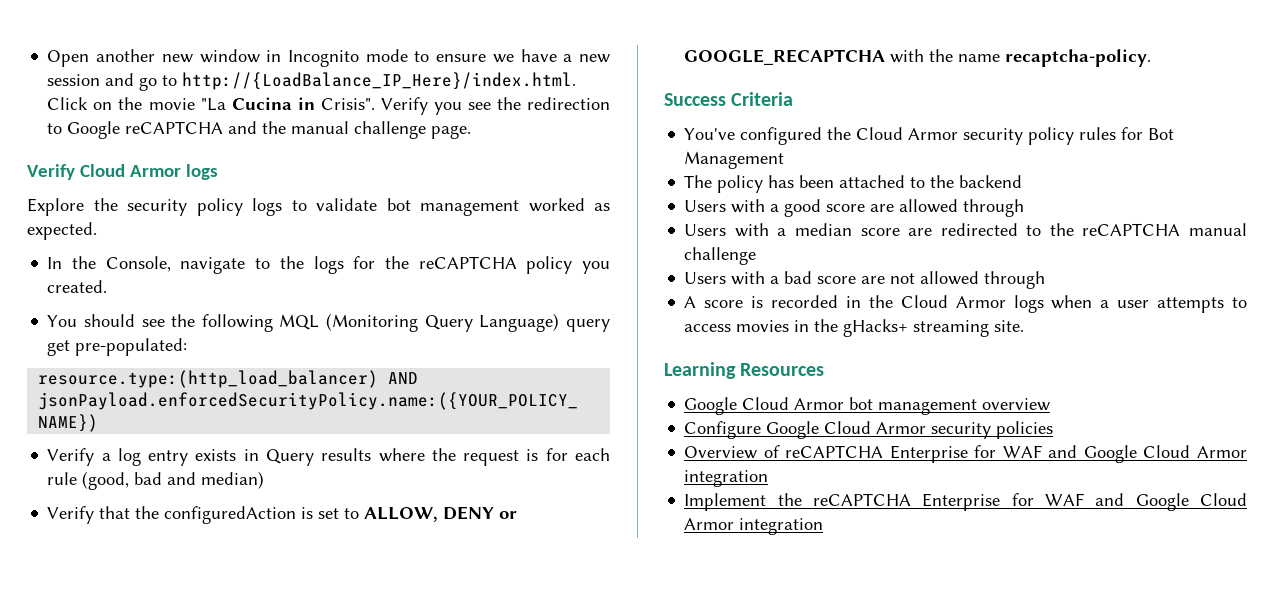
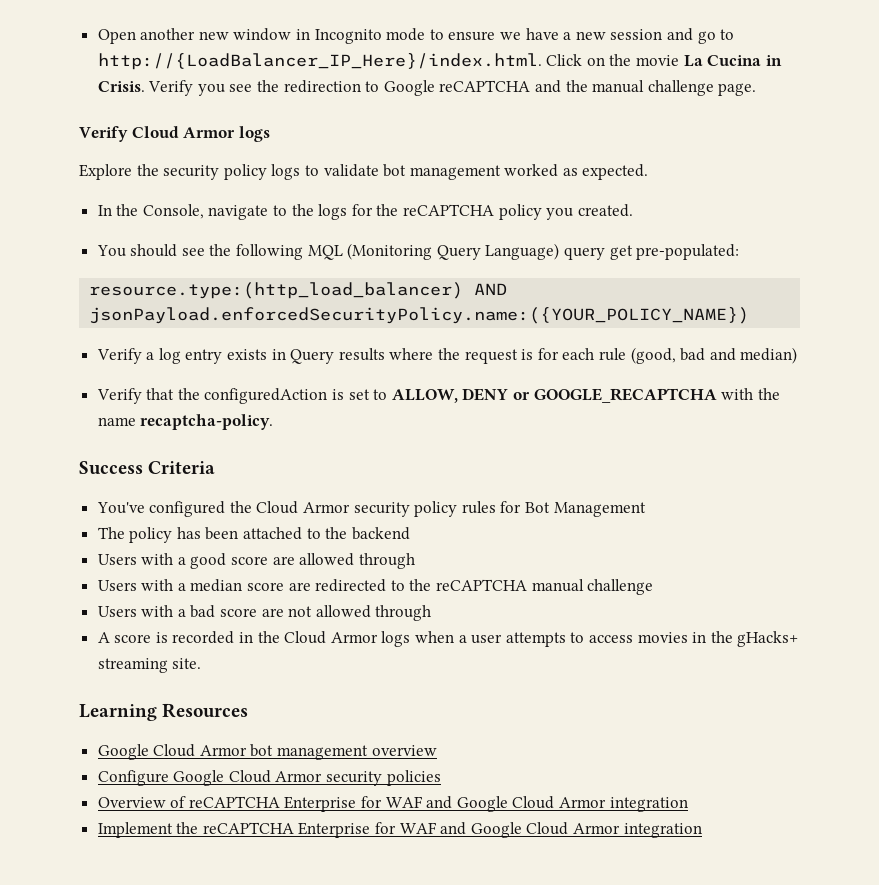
- Open another new window in Incognito mode to ensure we have a new session and go to http://{LoadBalance_IP_Here}/index.html. Click on the movie "La Cucina in Crisis".
+ Open another new window in Incognito mode to ensure we have a new session and go to http://{LoadBalancer_IP_Here}/index.html. Click on the movie La Cucina in Crisis.

